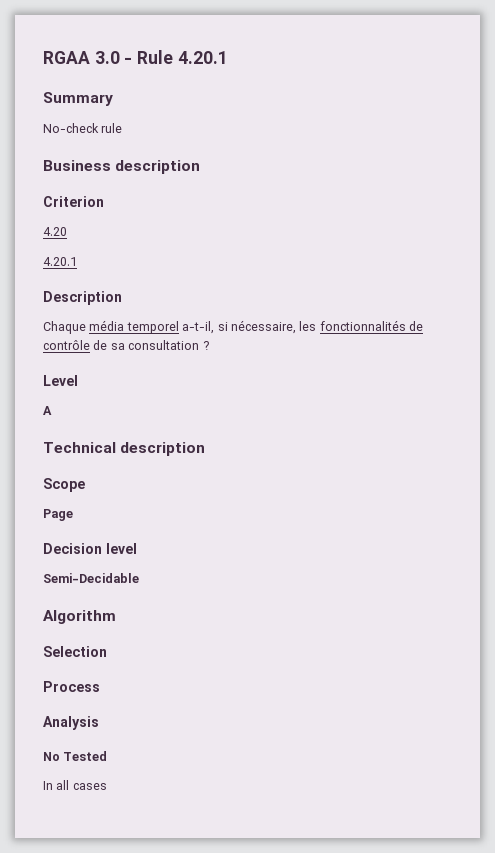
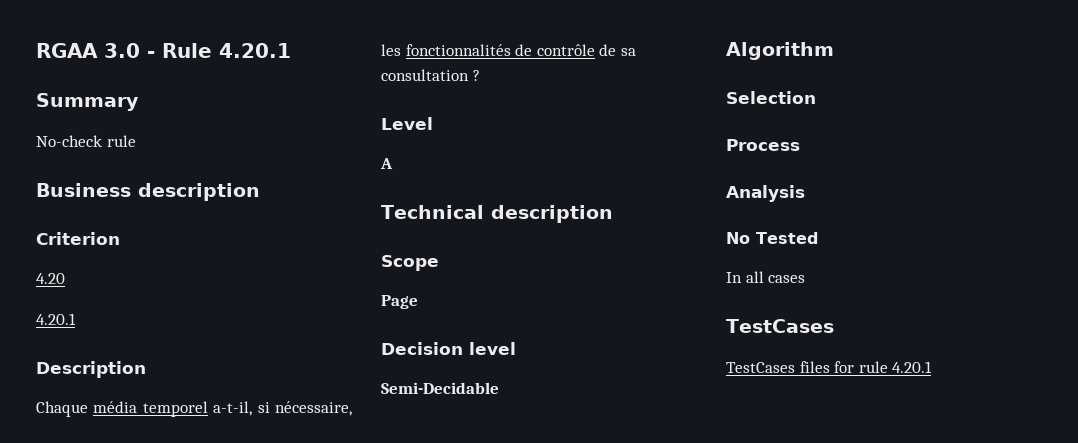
  In all cases
+ TestCases
+ TestCases files for rule 4.20.1

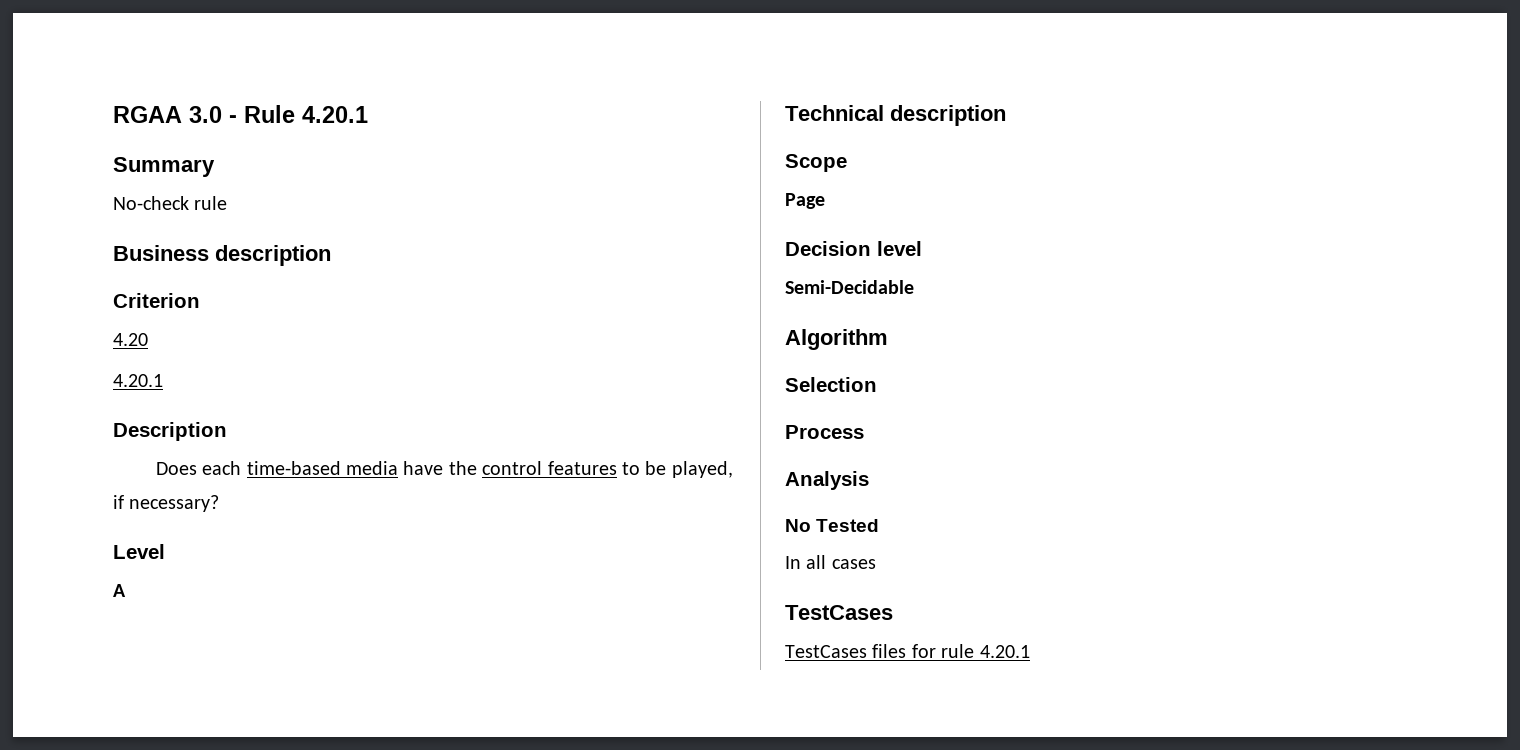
- Chaque média temporel a-t-il, si nécessaire, les fonctionnalités de contrôle de sa consultation ?
+ Does each time-based media have the control features to be played, if necessary?

